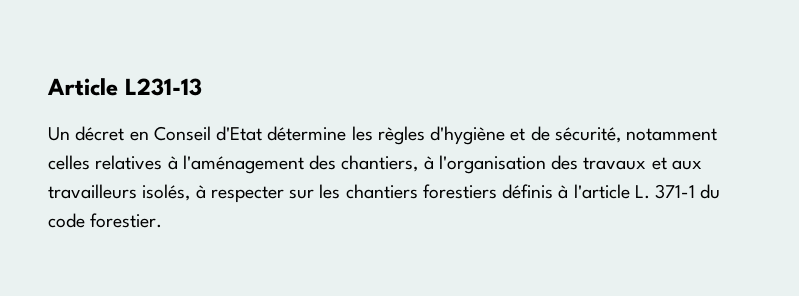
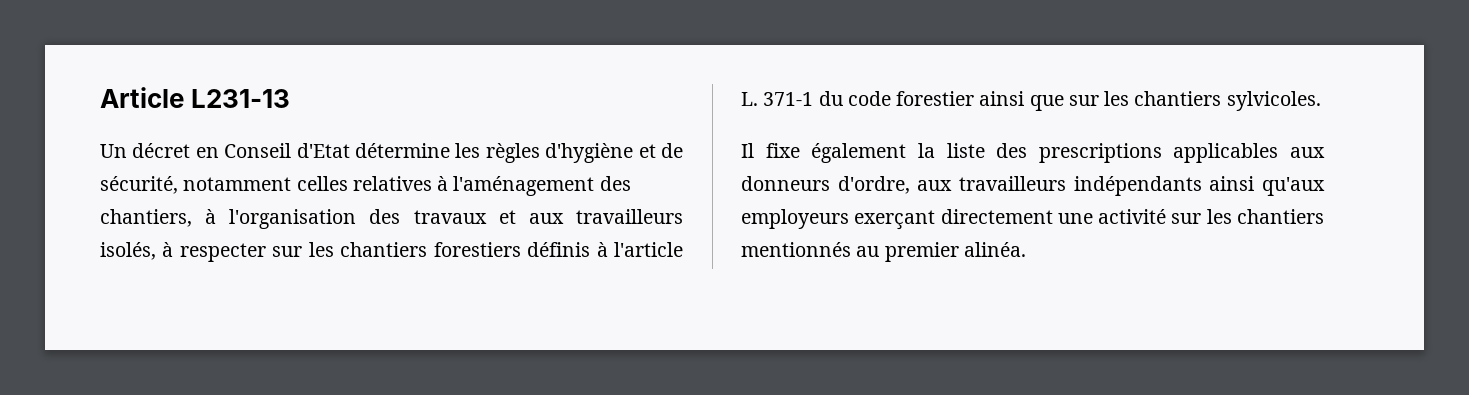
- Un décret en Conseil d'Etat détermine les règles d'hygiène et de sécurité, notamment celles relatives à l'aménagement des chantiers, à l'organisation des travaux et aux travailleurs isolés, à respecter sur les chantiers forestiers définis à l'article L. 371-1 du code forestier.
+ Un décret en Conseil d'Etat détermine les règles d'hygiène et de sécurité, notamment celles relatives à l'aménagement des chantiers, à l'organisation des travaux et aux travailleurs isolés, à respecter sur les chantiers forestiers définis à l'article L. 371-1 du code forestier ainsi que sur les chantiers sylvicoles.
+ Il fixe également la liste des prescriptions applicables aux donneurs d'ordre, aux travailleurs indépendants ainsi qu'aux employeurs exerçant directement une activité sur les chantiers mentionnés au premier alinéa.

